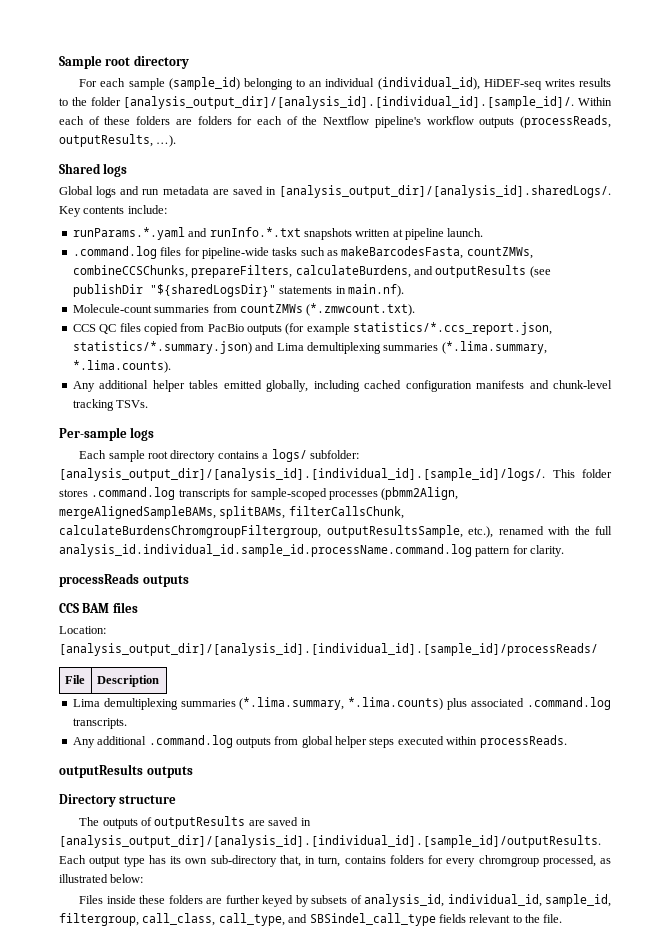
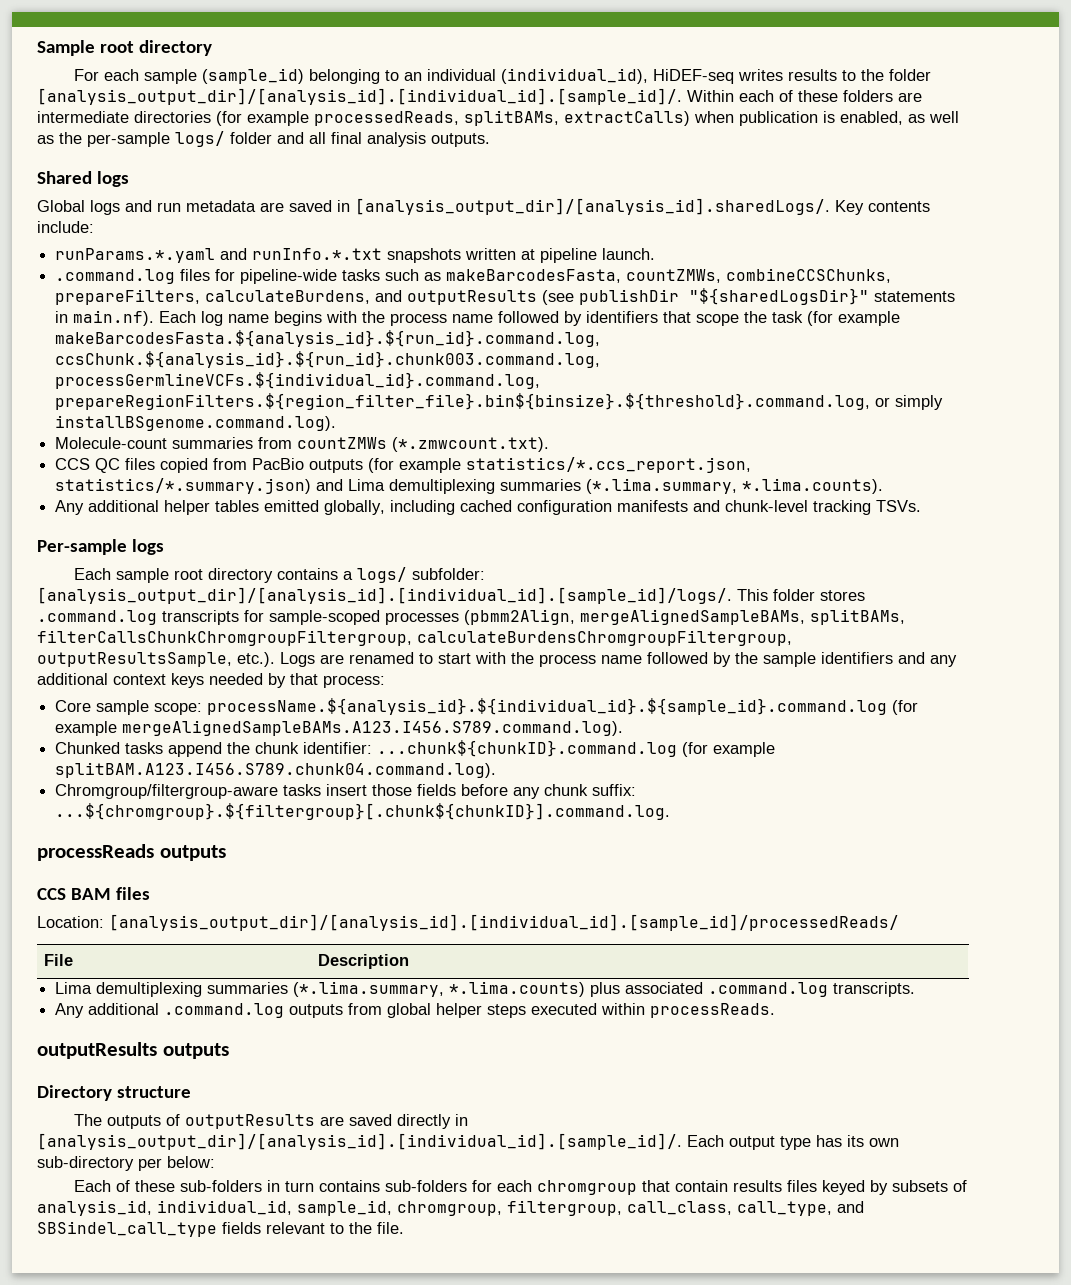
- For each sample (sample_id) belonging to an individual (individual_id), HiDEF-seq writes results to the folder [analysis_output_dir]/[analysis_id].[individual_id].[sample_id]/. Within each of these folders are folders for each of the Nextflow pipeline's workflow outputs (processReads, outputResults, …).
+ For each sample (sample_id) belonging to an individual (individual_id), HiDEF-seq writes results to the folder [analysis_output_dir]/[analysis_id].[individual_id].[sample_id]/. Within each of these folders are intermediate directories (for example processedReads, splitBAMs, extractCalls) when publication is enabled, as well as the per-sample logs/ folder and all final analysis outputs.
- .command.log files for pipeline-wide tasks such as makeBarcodesFasta, countZMWs, combineCCSChunks, prepareFilters, calculateBurdens, and outputResults (see publishDir "${sharedLogsDir}" statements in main.nf).
+ .command.log files for pipeline-wide tasks such as makeBarcodesFasta, countZMWs, combineCCSChunks, prepareFilters, calculateBurdens, and outputResults (see publishDir "${sharedLogsDir}" statements in main.nf). Each log name begins with the process name followed by identifiers that scope the task (for example makeBarcodesFasta.${analysis_id}.${run_id}.command.log, ccsChunk.${analysis_id}.${run_id}.chunk003.command.log, processGermlineVCFs.${individual_id}.command.log, prepareRegionFilters.${region_filter_file}.bin${binsize}.${threshold}.command.log, or simply installBSgenome.command.log).
- Each sample root directory contains a logs/ subfolder: [analysis_output_dir]/[analysis_id].[individual_id].[sample_id]/logs/. This folder stores .command.log transcripts for sample-scoped processes (pbmm2Align, mergeAlignedSampleBAMs, splitBAMs, filterCallsChunk, calculateBurdensChromgroupFiltergroup, outputResultsSample, etc.), renamed with the full analysis_id.individual_id.sample_id.processName.command.log pattern for clarity.
+ Each sample root directory contains a logs/ subfolder: [analysis_output_dir]/[analysis_id].[individual_id].[sample_id]/logs/. This folder stores .command.log transcripts for sample-scoped processes (pbmm2Align, mergeAlignedSampleBAMs, splitBAMs, filterCallsChunkChromgroupFiltergroup, calculateBurdensChromgroupFiltergroup, outputResultsSample, etc.). Logs are renamed to start with the process name followed by the sample identifiers and any additional context keys needed by that process:
+ Core sample scope: processName.${analysis_id}.${individual_id}.${sample_id}.command.log (for example mergeAlignedSampleBAMs.A123.I456.S789.command.log).
+ Chunked tasks append the chunk identifier: ...chunk${chunkID}.command.log (for example splitBAM.A123.I456.S789.chunk04.command.log).
+ Chromgroup/filtergroup-aware tasks insert those fields before any chunk suffix: ...${chromgroup}.${filtergroup}[.chunk${chunkID}].command.log.
- Location: [analysis_output_dir]/[analysis_id].[individual_id].[sample_id]/processReads/
+ Location: [analysis_output_dir]/[analysis_id].[individual_id].[sample_id]/processedReads/
- The outputs of outputResults are saved in [analysis_output_dir]/[analysis_id].[individual_id].[sample_id]/outputResults. Each output type has its own sub-directory that, in turn, contains folders for every chromgroup processed, as illustrated below:
- Files inside these folders are further keyed by subsets of analysis_id, individual_id, sample_id, filtergroup, call_class, call_type, and SBSindel_call_type fields relevant to the file.
+ The outputs of outputResults are saved directly in [analysis_output_dir]/[analysis_id].[individual_id].[sample_id]/. Each output type has its own sub-directory per below:
+ Each of these sub-folders in turn contains sub-folders for each chromgroup that contain results files keyed by subsets of analysis_id, individual_id, sample_id, chromgroup, filtergroup, call_class, call_type, and SBSindel_call_type fields relevant to the file.

